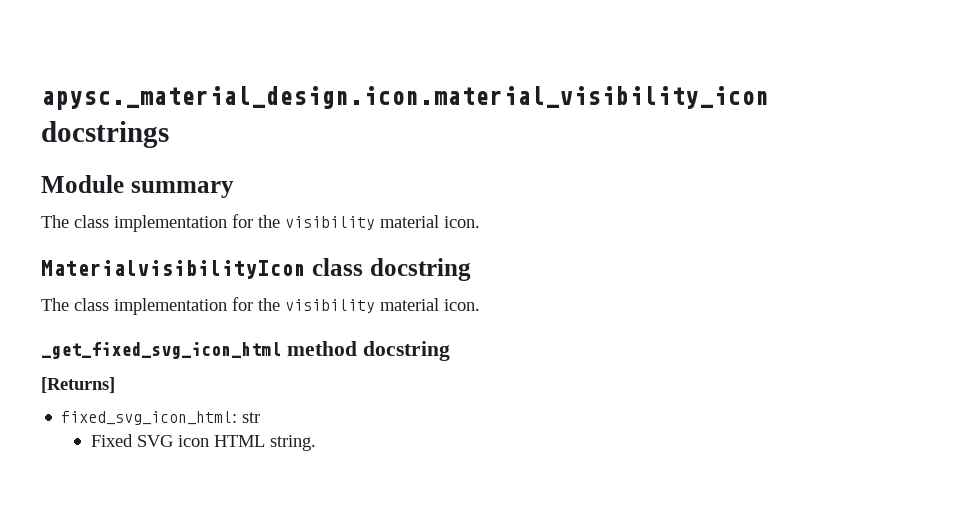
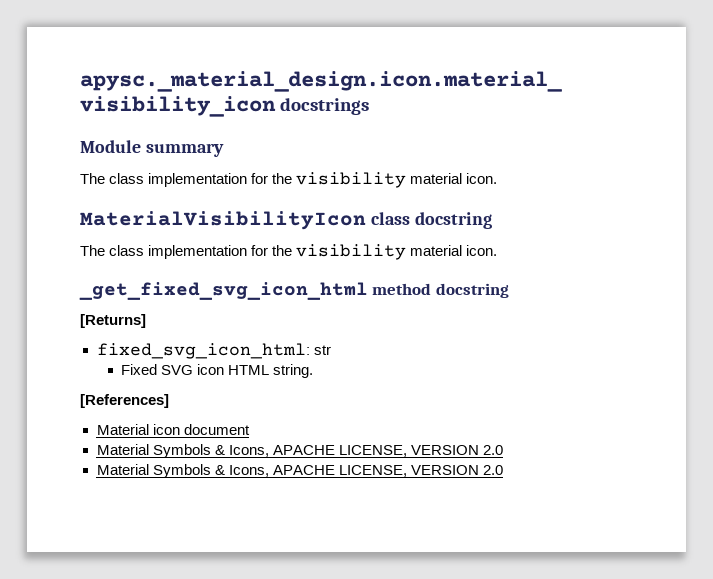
- MaterialvisibilityIcon class docstring
+ MaterialVisibilityIcon class docstring
+ [References]
+ Material icon document
+ Material Symbols & Icons, APACHE LICENSE, VERSION 2.0
+ Material Symbols & Icons, APACHE LICENSE, VERSION 2.0

